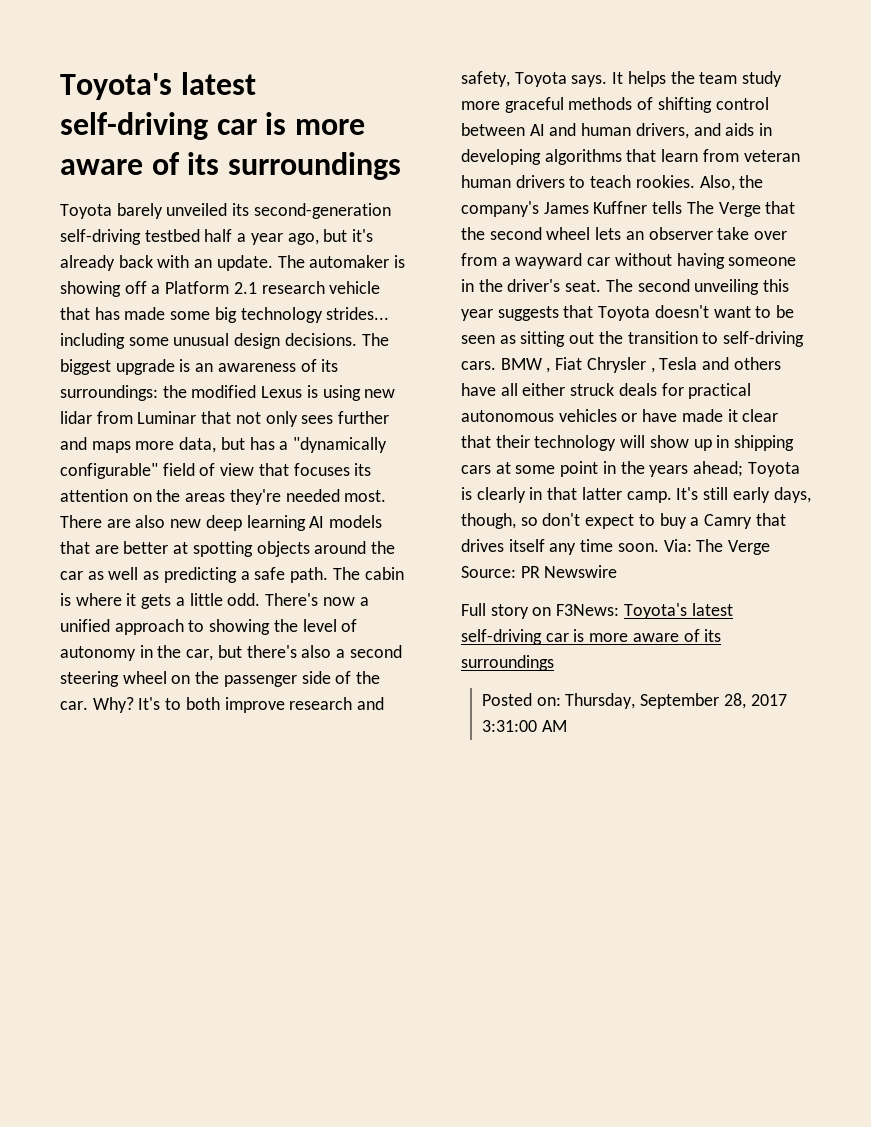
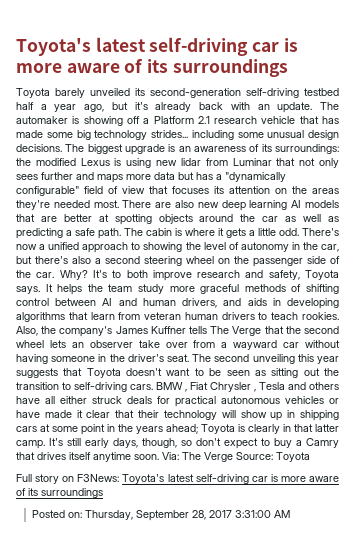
- The biggest upgrade is an awareness of its surroundings: the modified Lexus is using new lidar from Luminar that not only sees further and maps more data, but has a "dynamically configurable" field of view that focuses its attention on the areas they're needed most.
+ The biggest upgrade is an awareness of its surroundings: the modified Lexus is using new lidar from Luminar that not only sees further and maps more data but has a "dynamically configurable" field of view that focuses its attention on the areas they're needed most.
- It's still early days, though, so don't expect to buy a Camry that drives itself any time soon.
+ It's still early days, though, so don't expect to buy a Camry that drives itself anytime soon.
- Via: The Verge Source: PR Newswire
+ Via: The Verge Source: Toyota

